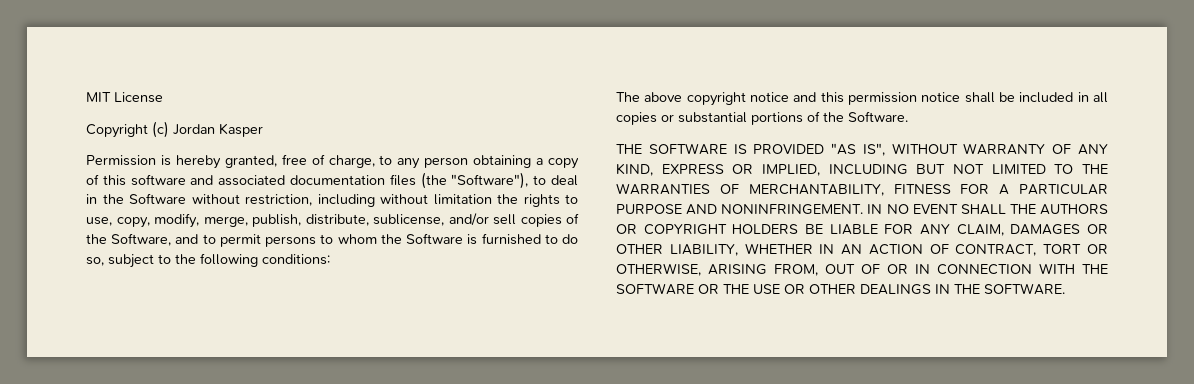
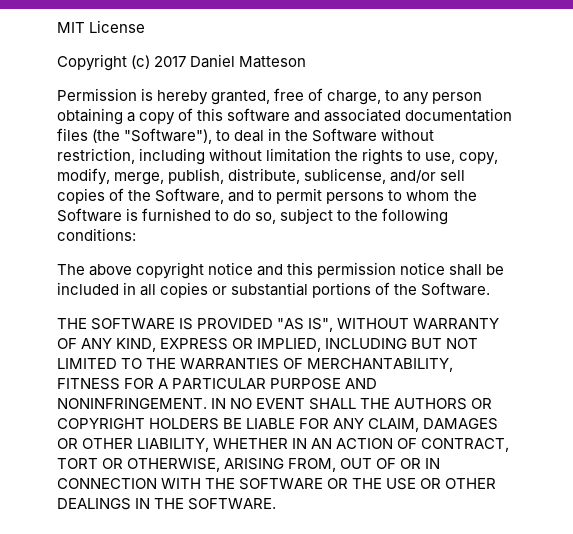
- Copyright (c) Jordan Kasper
+ Copyright (c) 2017 Daniel Matteson

